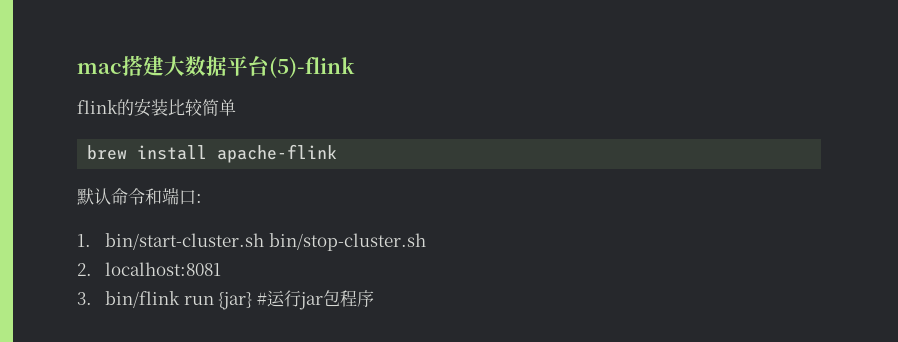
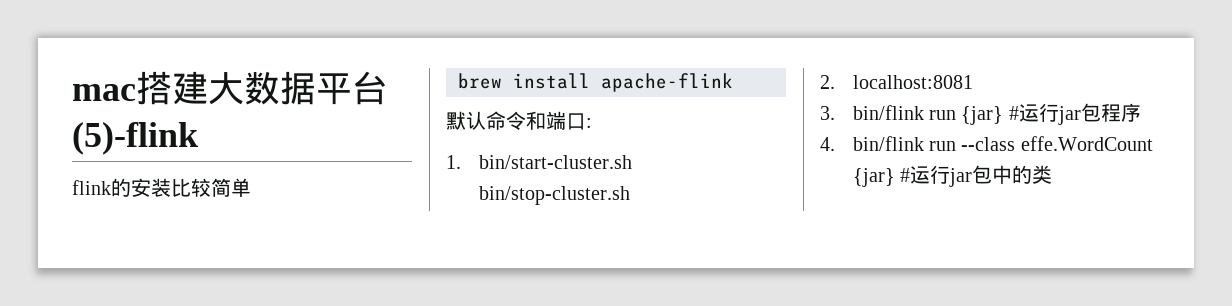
+ 4. bin/flink run --class effe.WordCount {jar} #运行jar包中的类

